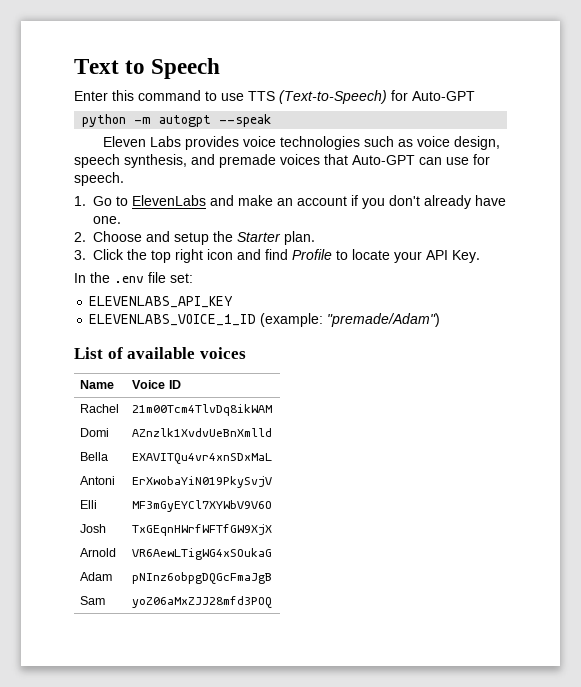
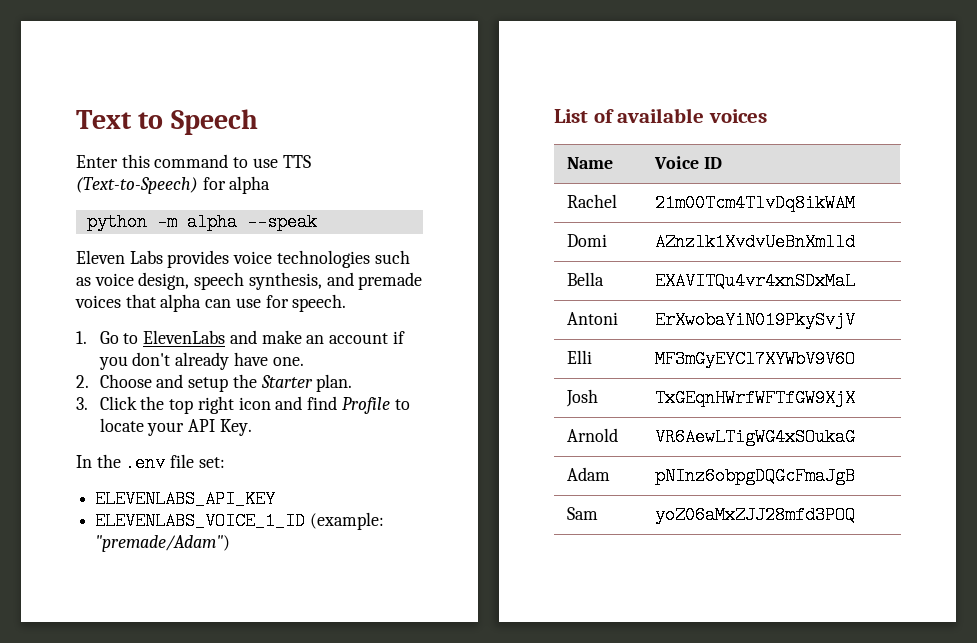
- Enter this command to use TTS (Text-to-Speech) for Auto-GPT
+ Enter this command to use TTS (Text-to-Speech) for alpha
- python -m autogpt --speak
+ python -m alpha --speak
- Eleven Labs provides voice technologies such as voice design, speech synthesis, and premade voices that Auto-GPT can use for speech.
+ Eleven Labs provides voice technologies such as voice design, speech synthesis, and premade voices that alpha can use for speech.

